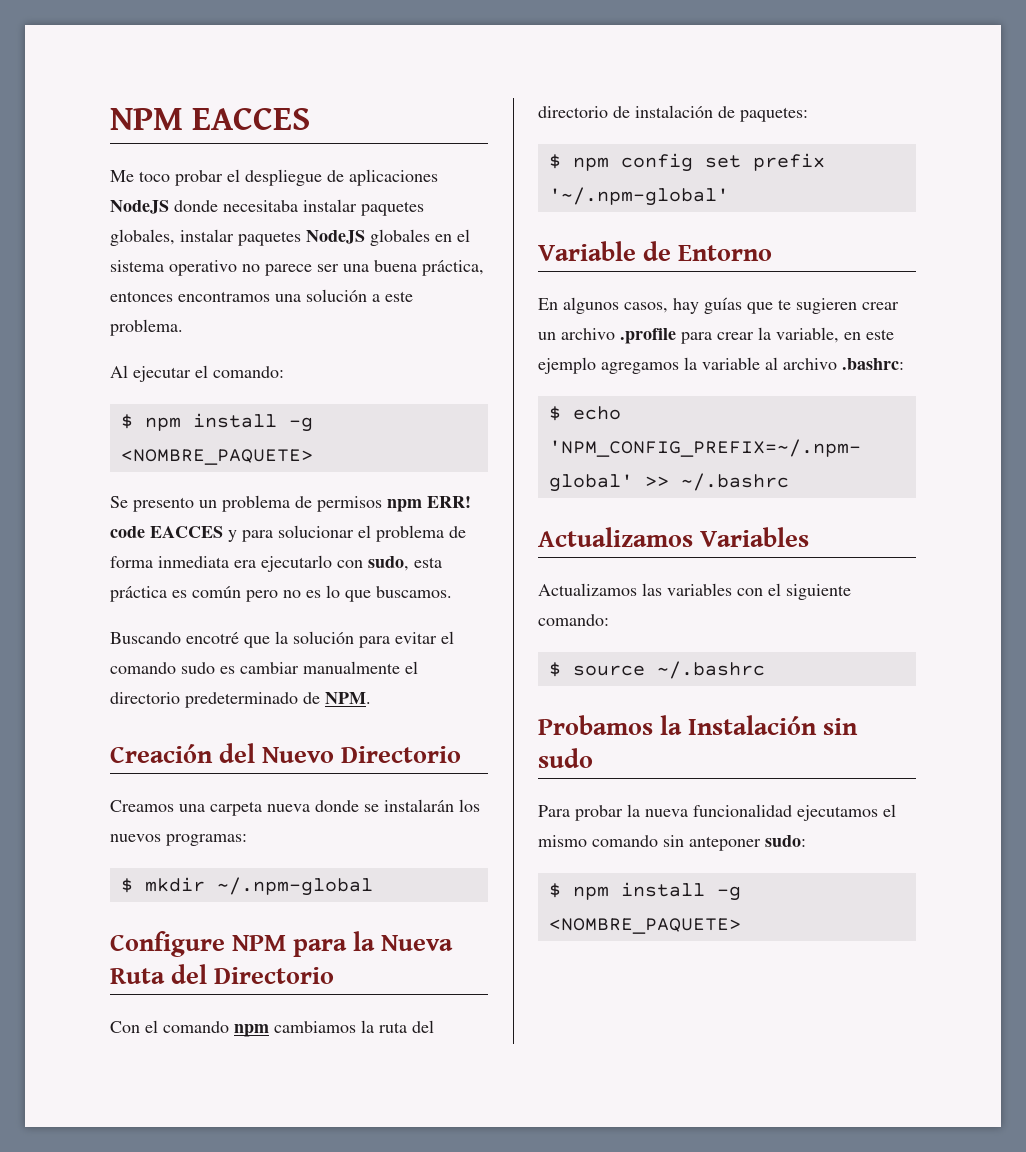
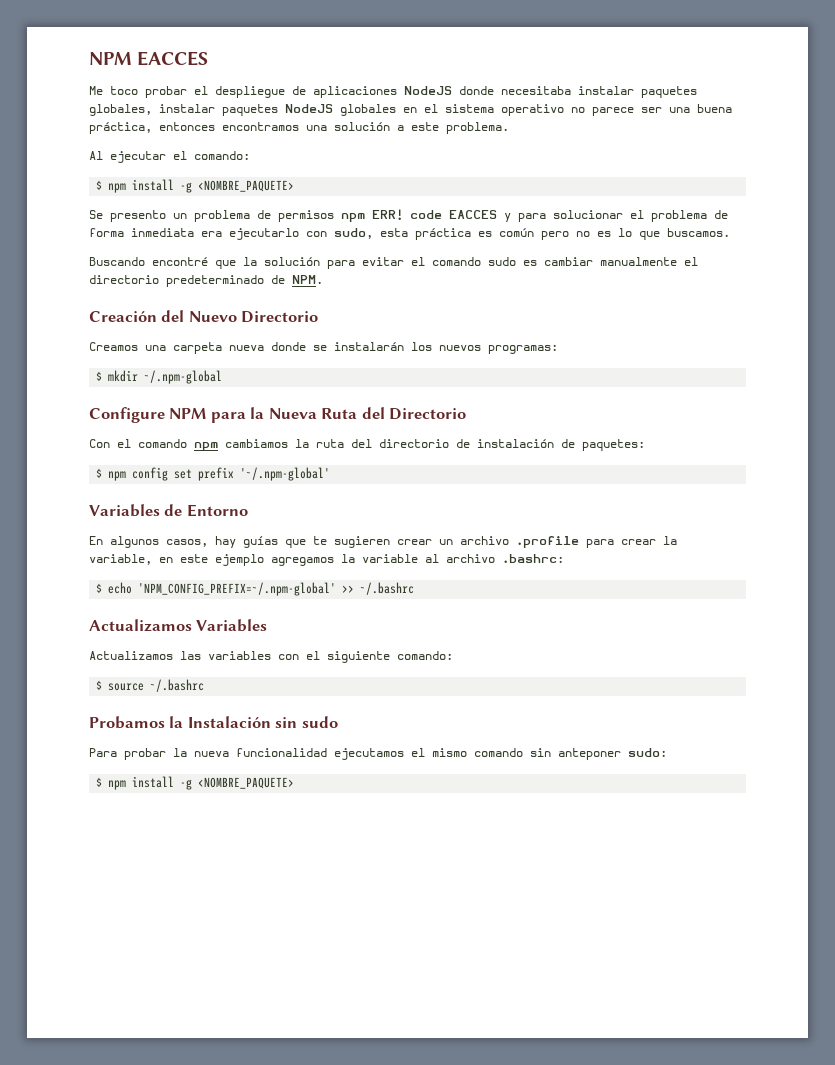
- Buscando encotré que la solución para evitar el comando sudo es cambiar manualmente el directorio predeterminado de NPM.
+ Buscando encontré que la solución para evitar el comando sudo es cambiar manualmente el directorio predeterminado de NPM.
- Variable de Entorno
+ Variables de Entorno

